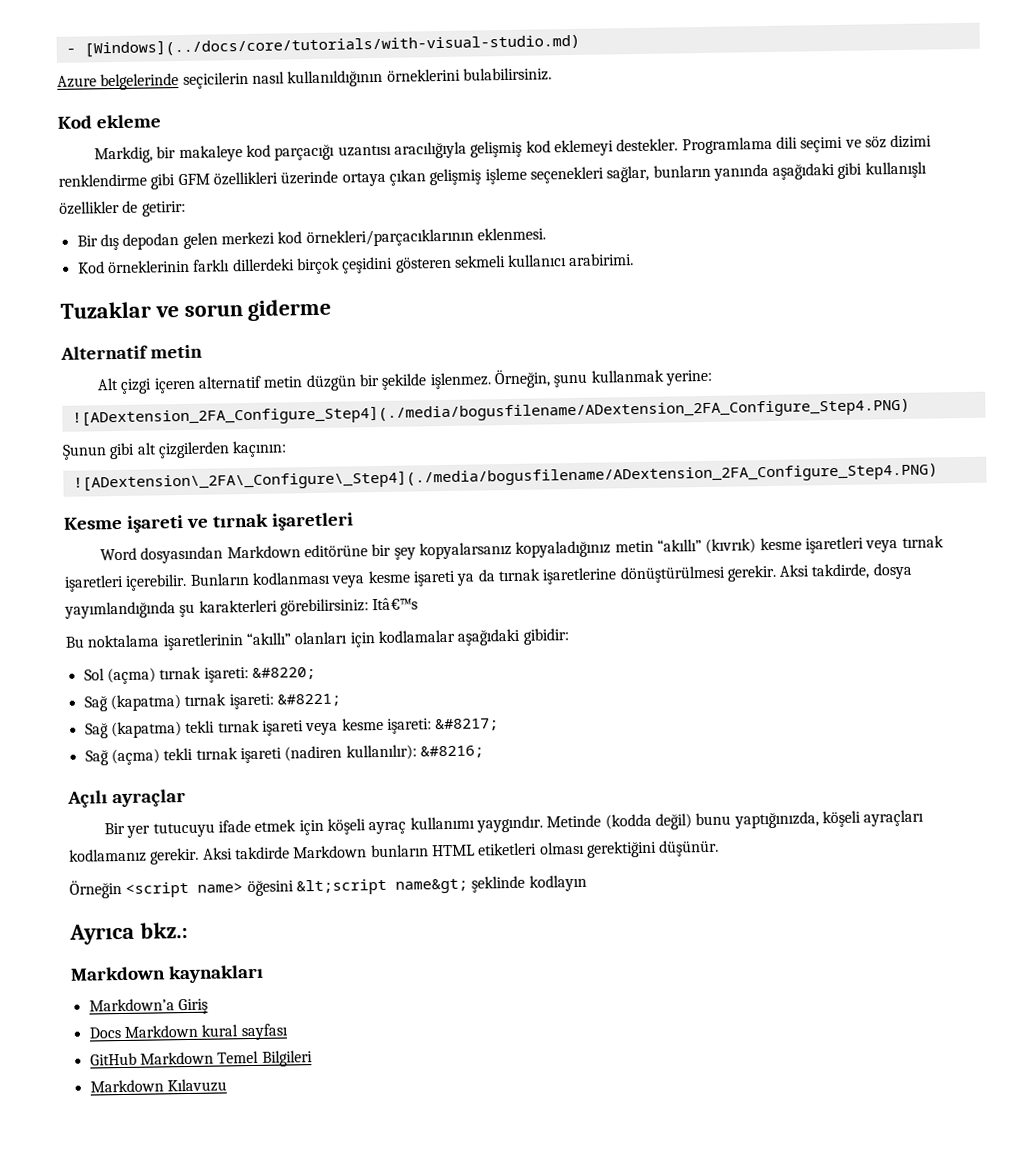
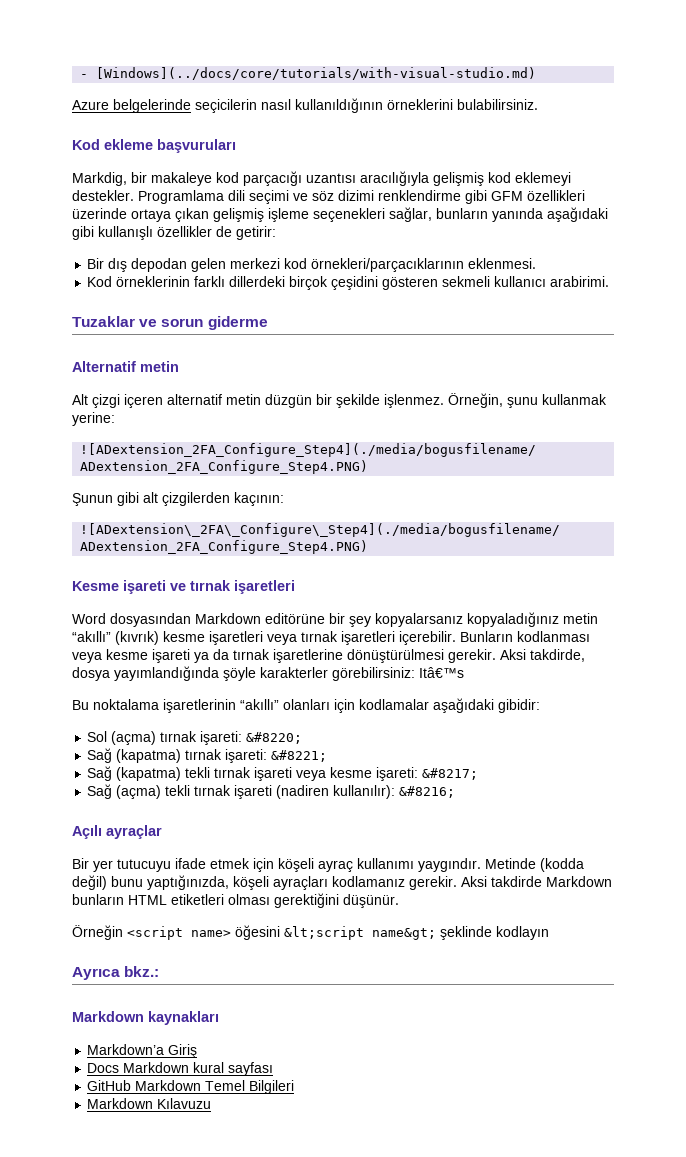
- Kod ekleme
+ Kod ekleme başvuruları
- Aksi takdirde, dosya yayımlandığında şu karakterleri görebilirsiniz: Itâ€™s
+ Aksi takdirde, dosya yayımlandığında şöyle karakterler görebilirsiniz: Itâ€™s

